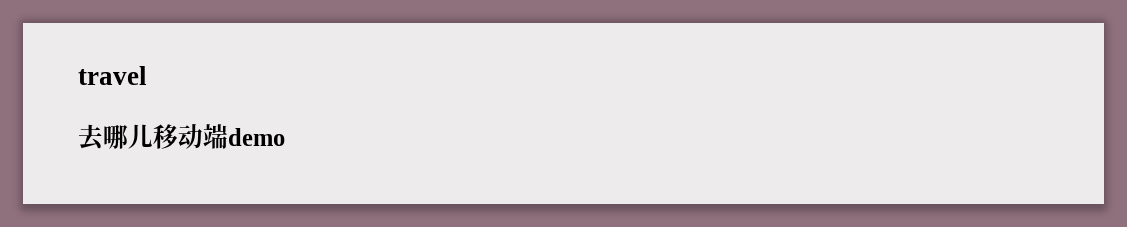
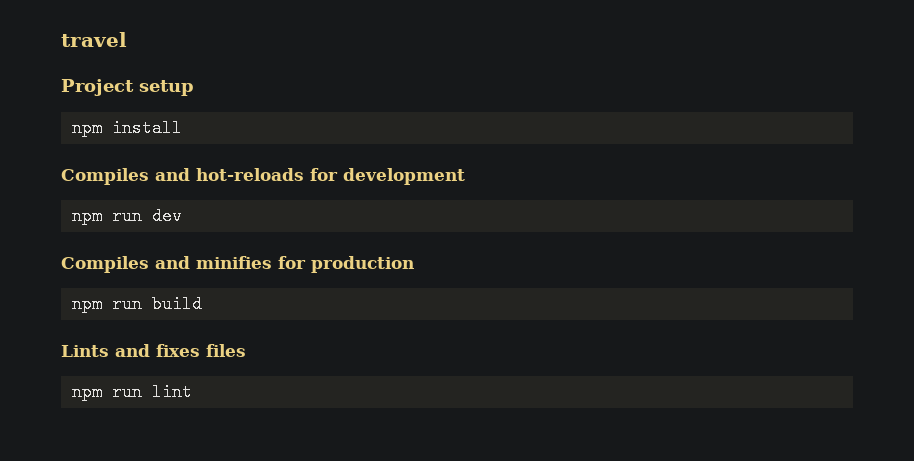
- 去哪儿移动端demo
+ Project setup
+ npm install
+ Compiles and hot-reloads for development
+ npm run dev
+ Compiles and minifies for production
+ npm run build
+ Lints and fixes files
+ npm run lint

